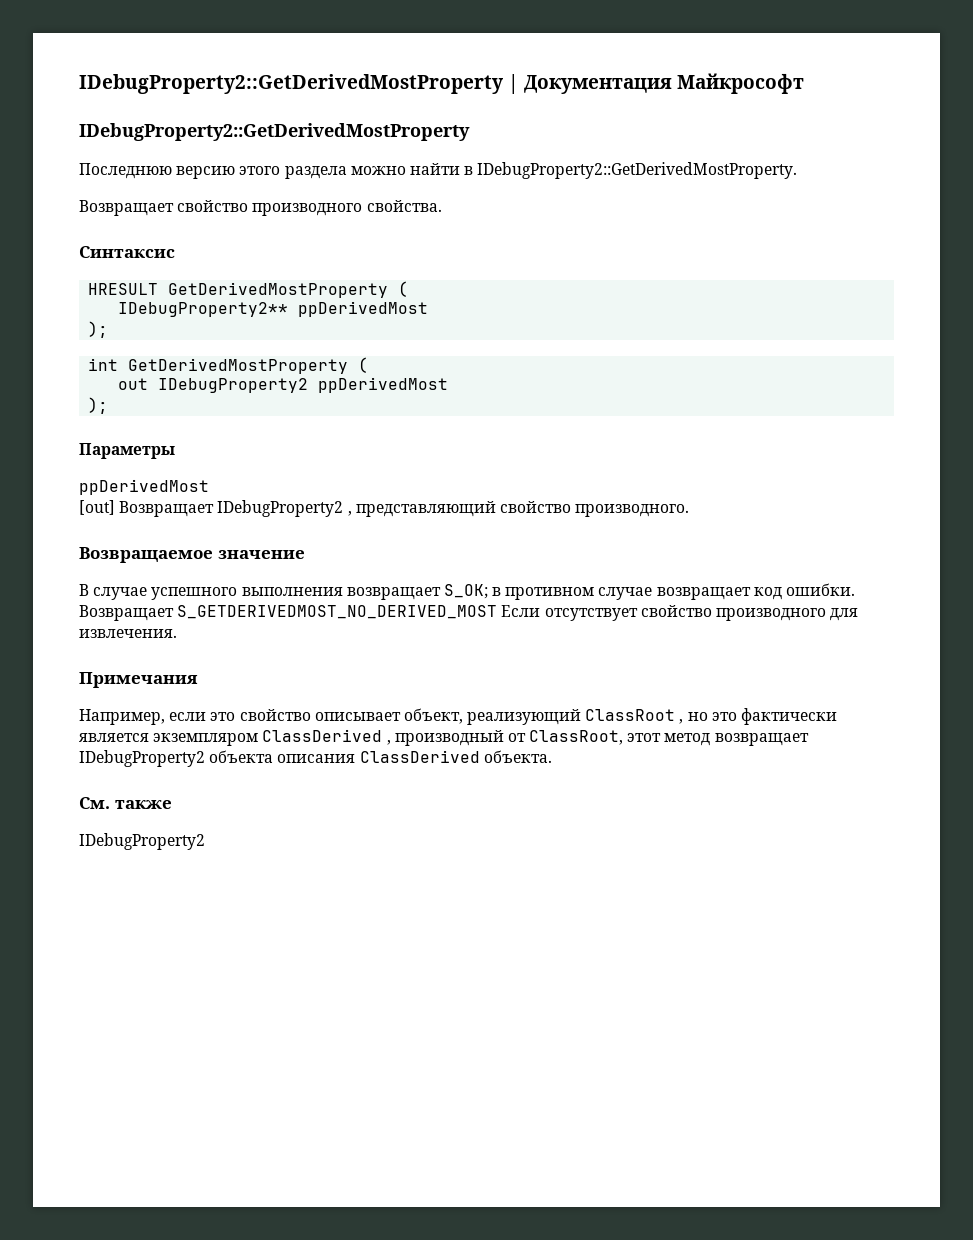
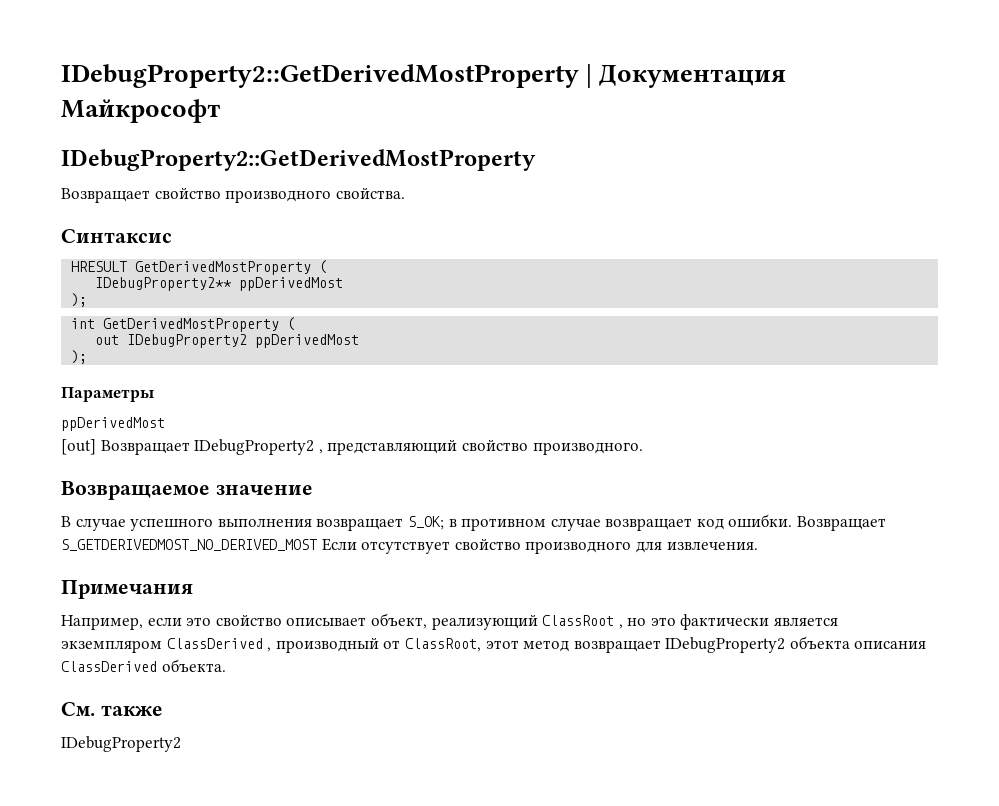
- Последнюю версию этого раздела можно найти в IDebugProperty2::GetDerivedMostProperty.

